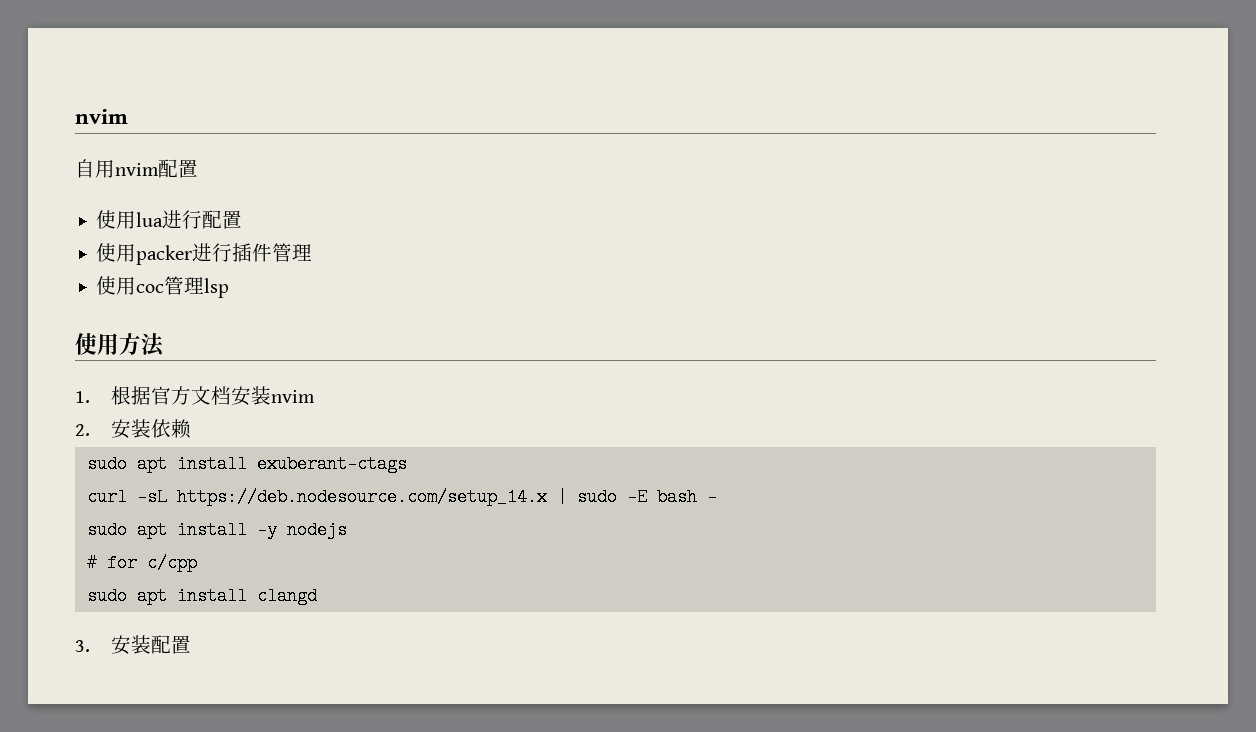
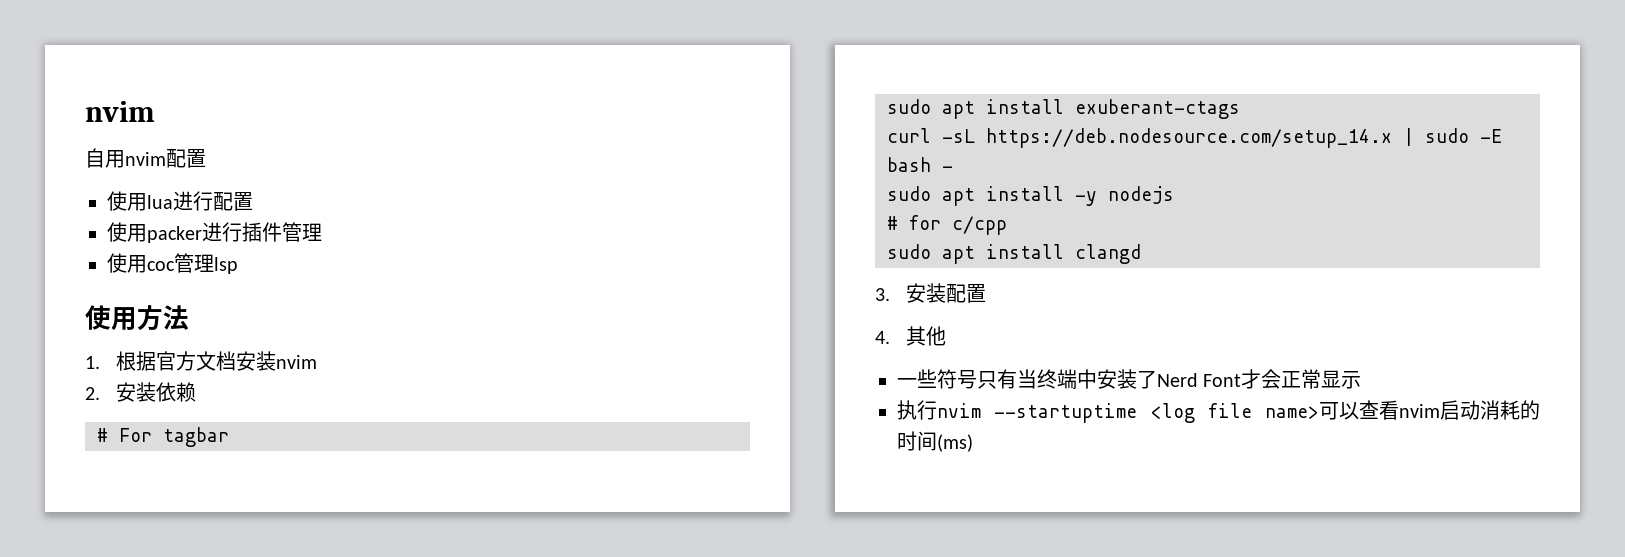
+ # For tagbar
+ 4.其他
+ 一些符号只有当终端中安装了Nerd Font才会正常显示
+ 执行nvim --startuptime <log file name>可以查看nvim启动消耗的时间(ms)

